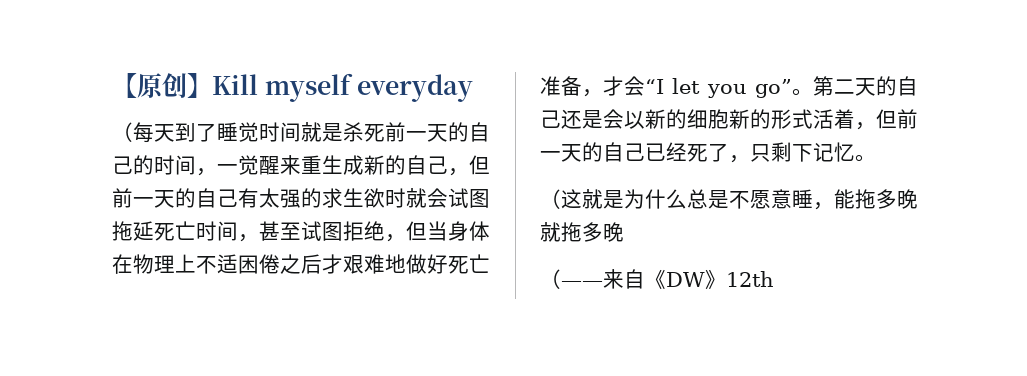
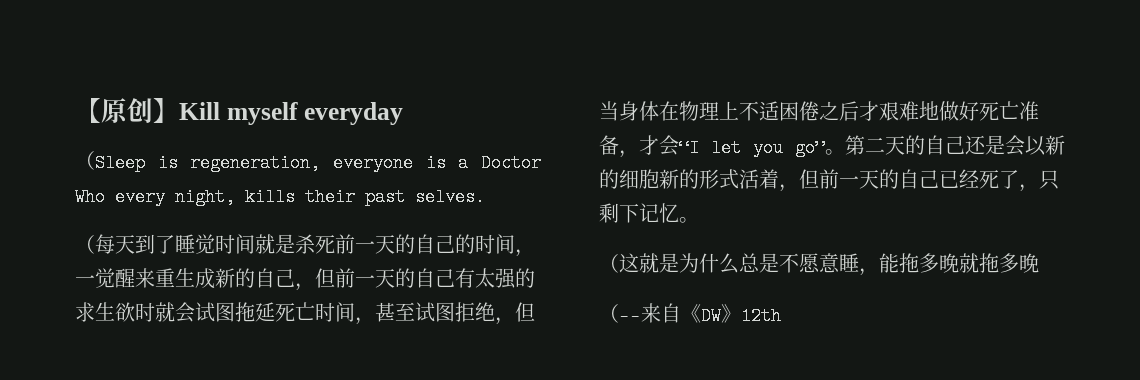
+ （Sleep is regeneration, everyone is a Doctor Who every night, kills their past selves.

